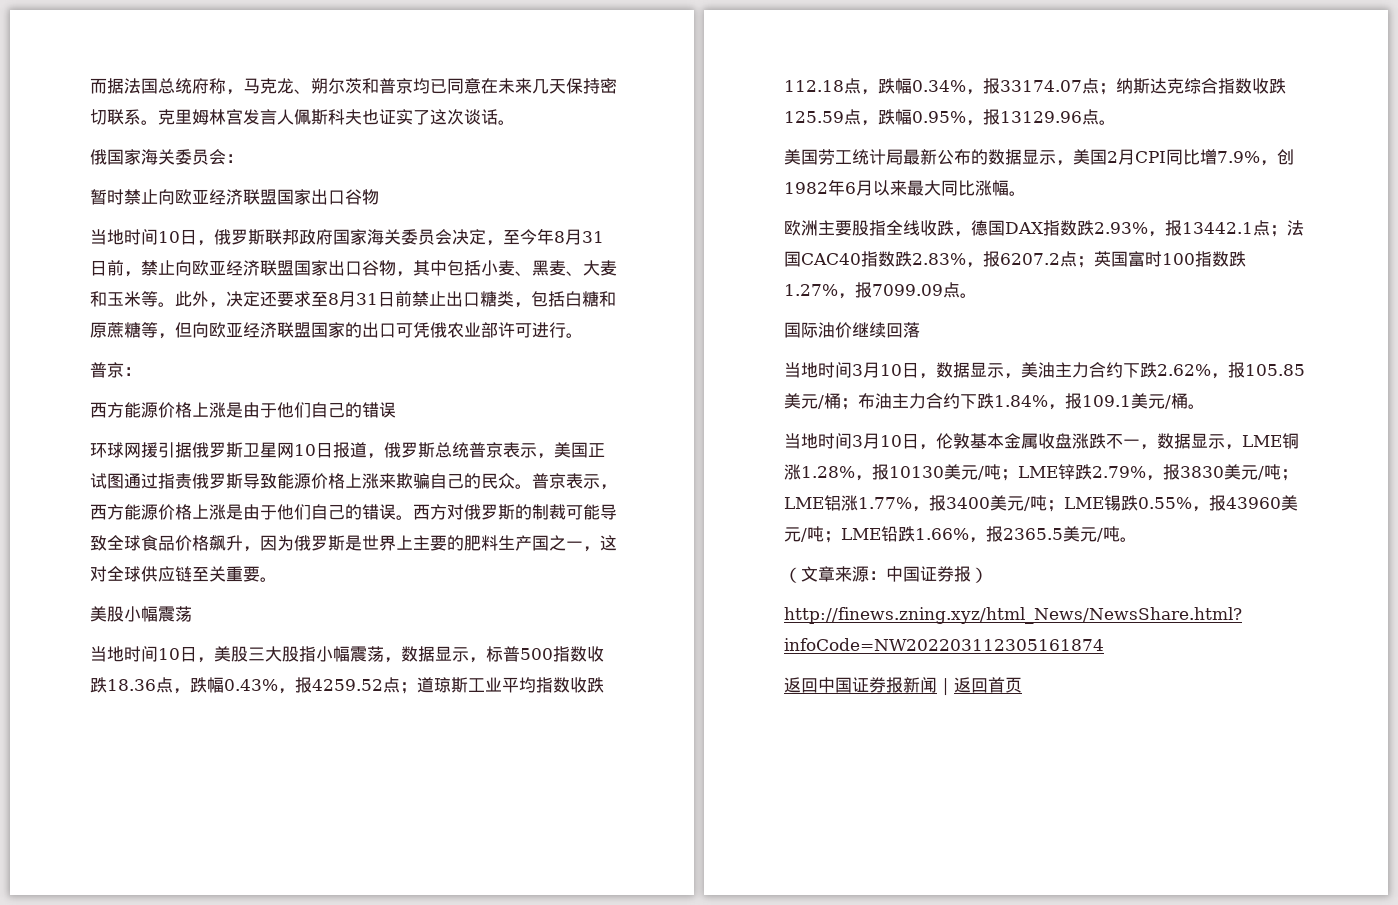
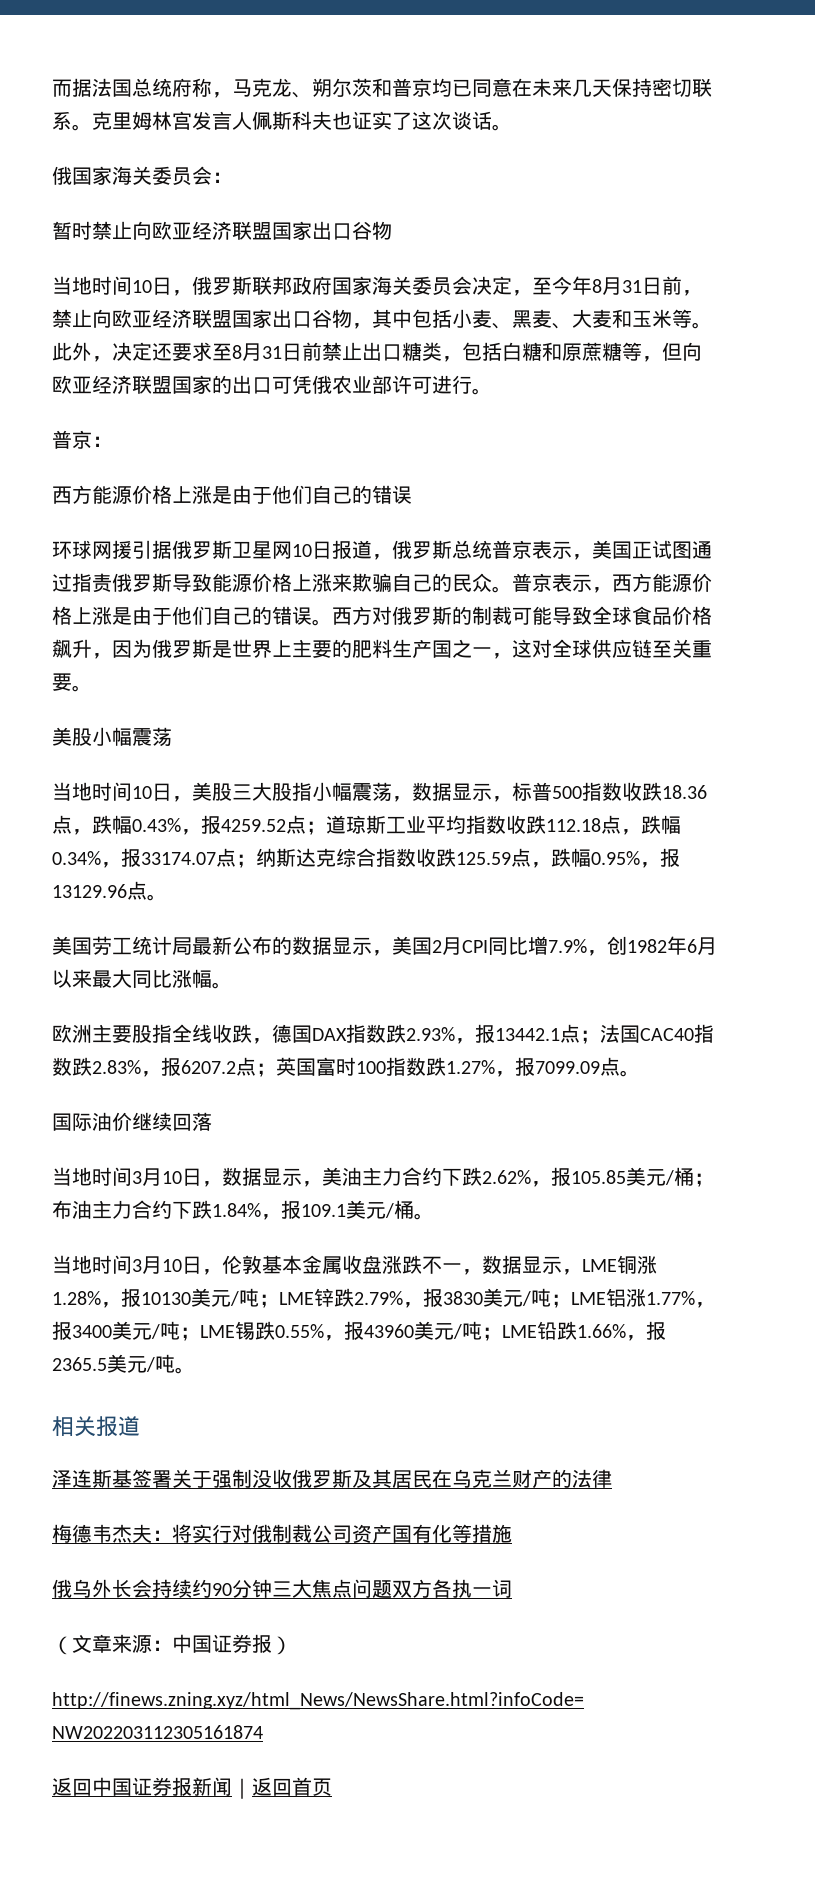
+ 相关报道
+ 泽连斯基签署关于强制没收俄罗斯及其居民在乌克兰财产的法律
+ 梅德韦杰夫：将实行对俄制裁公司资产国有化等措施
+ 俄乌外长会持续约90分钟三大焦点问题双方各执一词

